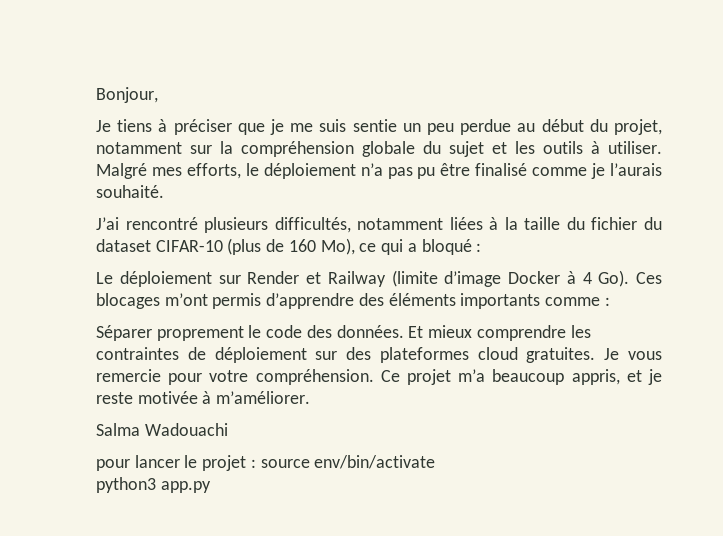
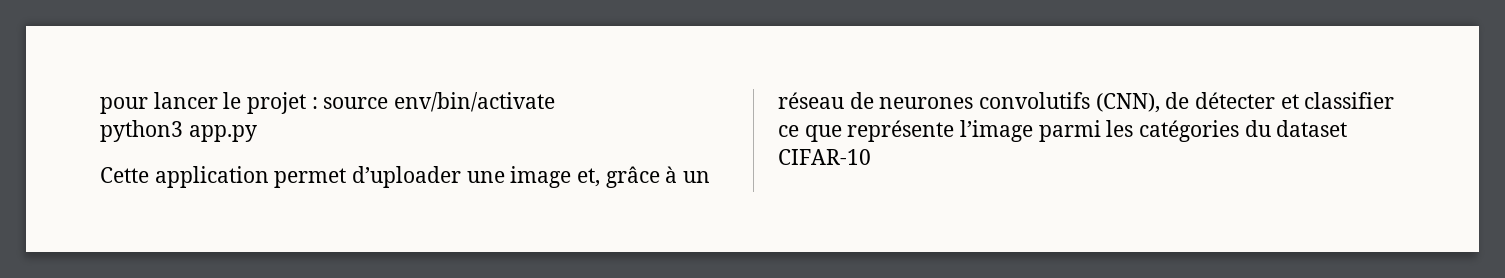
- Bonjour,
- Je tiens à préciser que je me suis sentie un peu perdue au début du projet, notamment sur la compréhension globale du sujet et les outils à utiliser. Malgré mes efforts, le déploiement n’a pas pu être finalisé comme je l’aurais souhaité.
- J’ai rencontré plusieurs difficultés, notamment liées à la taille du fichier du dataset CIFAR-10 (plus de 160 Mo), ce qui a bloqué :
- Le déploiement sur Render et Railway (limite d’image Docker à 4 Go). Ces blocages m’ont permis d’apprendre des éléments importants comme :
- Séparer proprement le code des données. Et mieux comprendre les contraintes de déploiement sur des plateformes cloud gratuites. Je vous remercie pour votre compréhension. Ce projet m’a beaucoup appris, et je reste motivée à m’améliorer.
- Salma Wadouachi
+ Cette application permet d’uploader une image et, grâce à un réseau de neurones convolutifs (CNN), de détecter et classifier ce que représente l’image parmi les catégories du dataset CIFAR-10

